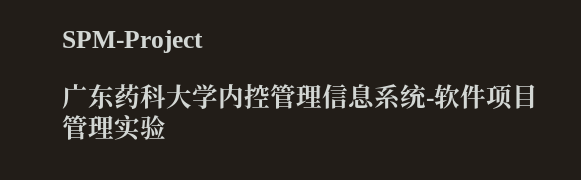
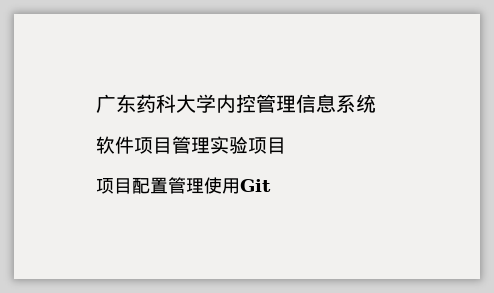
- SPM-Project
- 广东药科大学内控管理信息系统-软件项目管理实验
+ 广东药科大学内控管理信息系统
+ 软件项目管理实验项目
+ 项目配置管理使用Git

